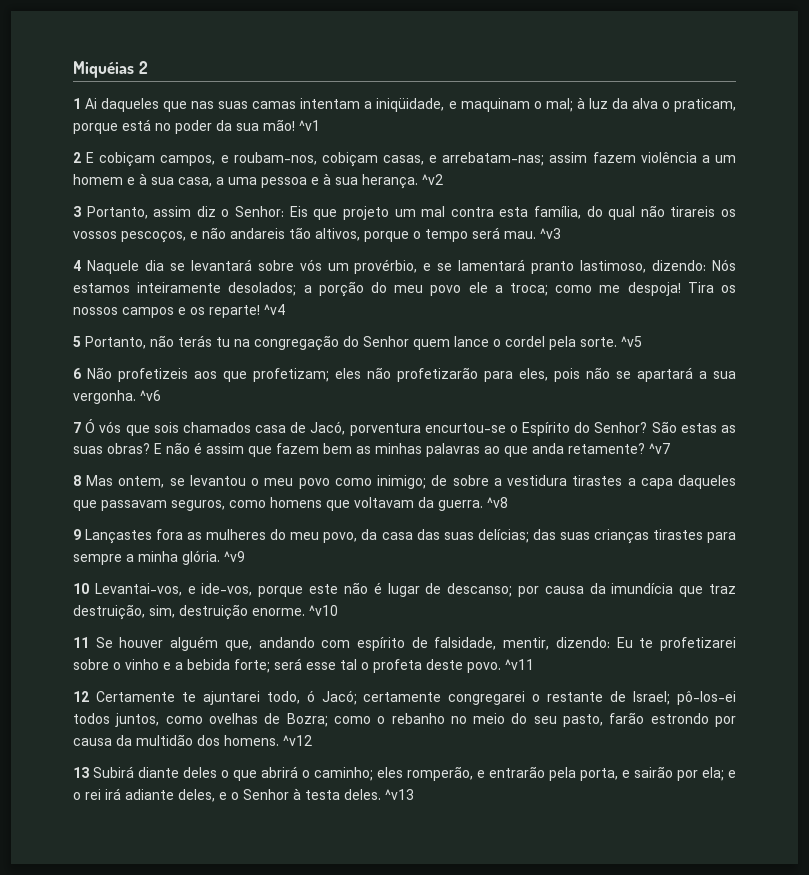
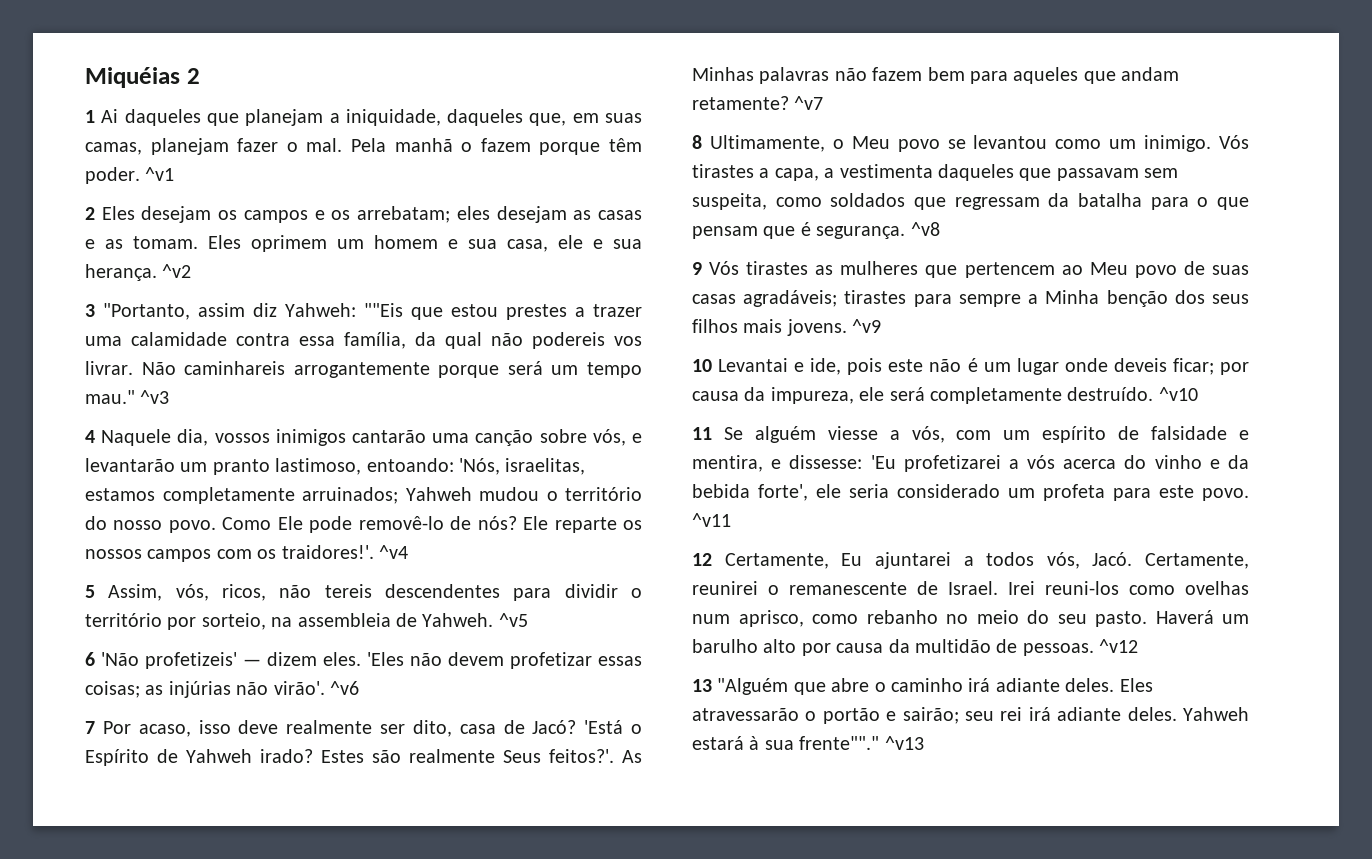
- 1 Ai daqueles que nas suas camas intentam a iniqüidade, e maquinam o mal; à luz da alva o praticam, porque está no poder da sua mão! ^v1
- 2 E cobiçam campos, e roubam-nos, cobiçam casas, e arrebatam-nas; assim fazem violência a um homem e à sua casa, a uma pessoa e à sua herança.
+ 1 Ai daqueles que planejam a iniquidade, daqueles que, em suas camas, planejam fazer o mal. Pela manhã o fazem porque têm poder. ^v1
+ 2 Eles desejam os campos e os arrebatam; eles desejam as casas e as tomam. Eles oprimem um homem e sua casa, ele e sua herança.
- 3 Portanto, assim diz o Senhor: Eis que projeto um mal contra esta família, do qual não tirareis os vossos pescoços, e não andareis tão altivos, porque o tempo será mau. ^v3
- 4 Naquele dia se levantará sobre vós um provérbio, e se lamentará pranto lastimoso, dizendo: Nós estamos inteiramente desolados; a porção do meu povo ele a troca; como me despoja! Tira os nossos campos e os reparte! ^v4
- 5 Portanto, não terás tu na congregação do Senhor quem lance o cordel pela sorte. ^v5
- 6 Não profetizeis aos que profetizam; eles não profetizarão para eles, pois não se apartará a sua vergonha. ^v6
- 7 Ó vós que sois chamados casa de Jacó, porventura encurtou-se o Espírito do Senhor? São estas as suas obras? E não é assim que fazem bem as minhas palavras ao que anda retamente? ^v7
- 8 Mas ontem, se levantou o meu povo como inimigo; de sobre a vestidura tirastes a capa daqueles que passavam seguros, como homens que voltavam da guerra. ^v8
- 9 Lançastes fora as mulheres do meu povo, da casa das suas delícias; das suas crianças tirastes para sempre a minha glória. ^v9
- 10 Levantai-vos, e ide-vos, porque este não é lugar de descanso; por causa da imundícia que traz destruição, sim, destruição enorme. ^v10
- 11 Se houver alguém que, andando com espírito de falsidade, mentir, dizendo: Eu te profetizarei sobre o vinho e a bebida forte; será esse tal o profeta deste povo. ^v11
- 12 Certamente te ajuntarei todo, ó Jacó; certamente congregarei o restante de Israel; pô-los-ei todos juntos, como ovelhas de Bozra; como o rebanho no meio do seu pasto, farão estrondo por causa da multidão dos homens.
+ 3 "Portanto, assim diz Yahweh: ""Eis que estou prestes a trazer uma calamidade contra essa família, da qual não podereis vos livrar. Não caminhareis arrogantemente porque será um tempo mau." ^v3
+ 4 Naquele dia, vossos inimigos cantarão uma canção sobre vós, e levantarão um pranto lastimoso, entoando: 'Nós, israelitas, estamos completamente arruinados; Yahweh mudou o território do nosso povo. Como Ele pode removê-lo de nós? Ele reparte os nossos campos com os traidores!'. ^v4
+ 5 Assim, vós, ricos, não tereis descendentes para dividir o território por sorteio, na assembleia de Yahweh. ^v5
+ 6 'Não profetizeis' — dizem eles. 'Eles não devem profetizar essas coisas; as injúrias não virão'. ^v6
+ 7 Por acaso, isso deve realmente ser dito, casa de Jacó? 'Está o Espírito de Yahweh irado? Estes são realmente Seus feitos?'. As Minhas palavras não fazem bem para aqueles que andam retamente? ^v7
+ 8 Ultimamente, o Meu povo se levantou como um inimigo. Vós tirastes a capa, a vestimenta daqueles que passavam sem suspeita, como soldados que regressam da batalha para o que pensam que é segurança. ^v8
+ 9 Vós tirastes as mulheres que pertencem ao Meu povo de suas casas agradáveis; tirastes para sempre a Minha benção dos seus filhos mais jovens. ^v9
+ 10 Levantai e ide, pois este não é um lugar onde deveis ficar; por causa da impureza, ele será completamente destruído. ^v10
+ 11 Se alguém viesse a vós, com um espírito de falsidade e mentira, e dissesse: 'Eu profetizarei a vós acerca do vinho e da bebida forte', ele seria considerado um profeta para este povo. ^v11
+ 12 Certamente, Eu ajuntarei a todos vós, Jacó. Certamente, reunirei o remanescente de Israel. Irei reuni-los como ovelhas num aprisco, como rebanho no meio do seu pasto. Haverá um barulho alto por causa da multidão de pessoas.
- 13 Subirá diante deles o que abrirá o caminho; eles romperão, e entrarão pela porta, e sairão por ela; e o rei irá adiante deles, e o Senhor à testa deles.
+ 13 "Alguém que abre o caminho irá adiante deles. Eles atravessarão o portão e sairão; seu rei irá adiante deles. Yahweh estará à sua frente""."

